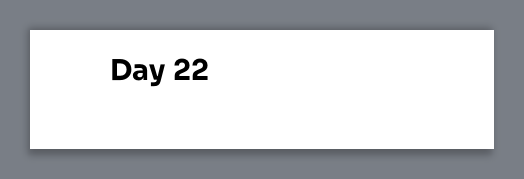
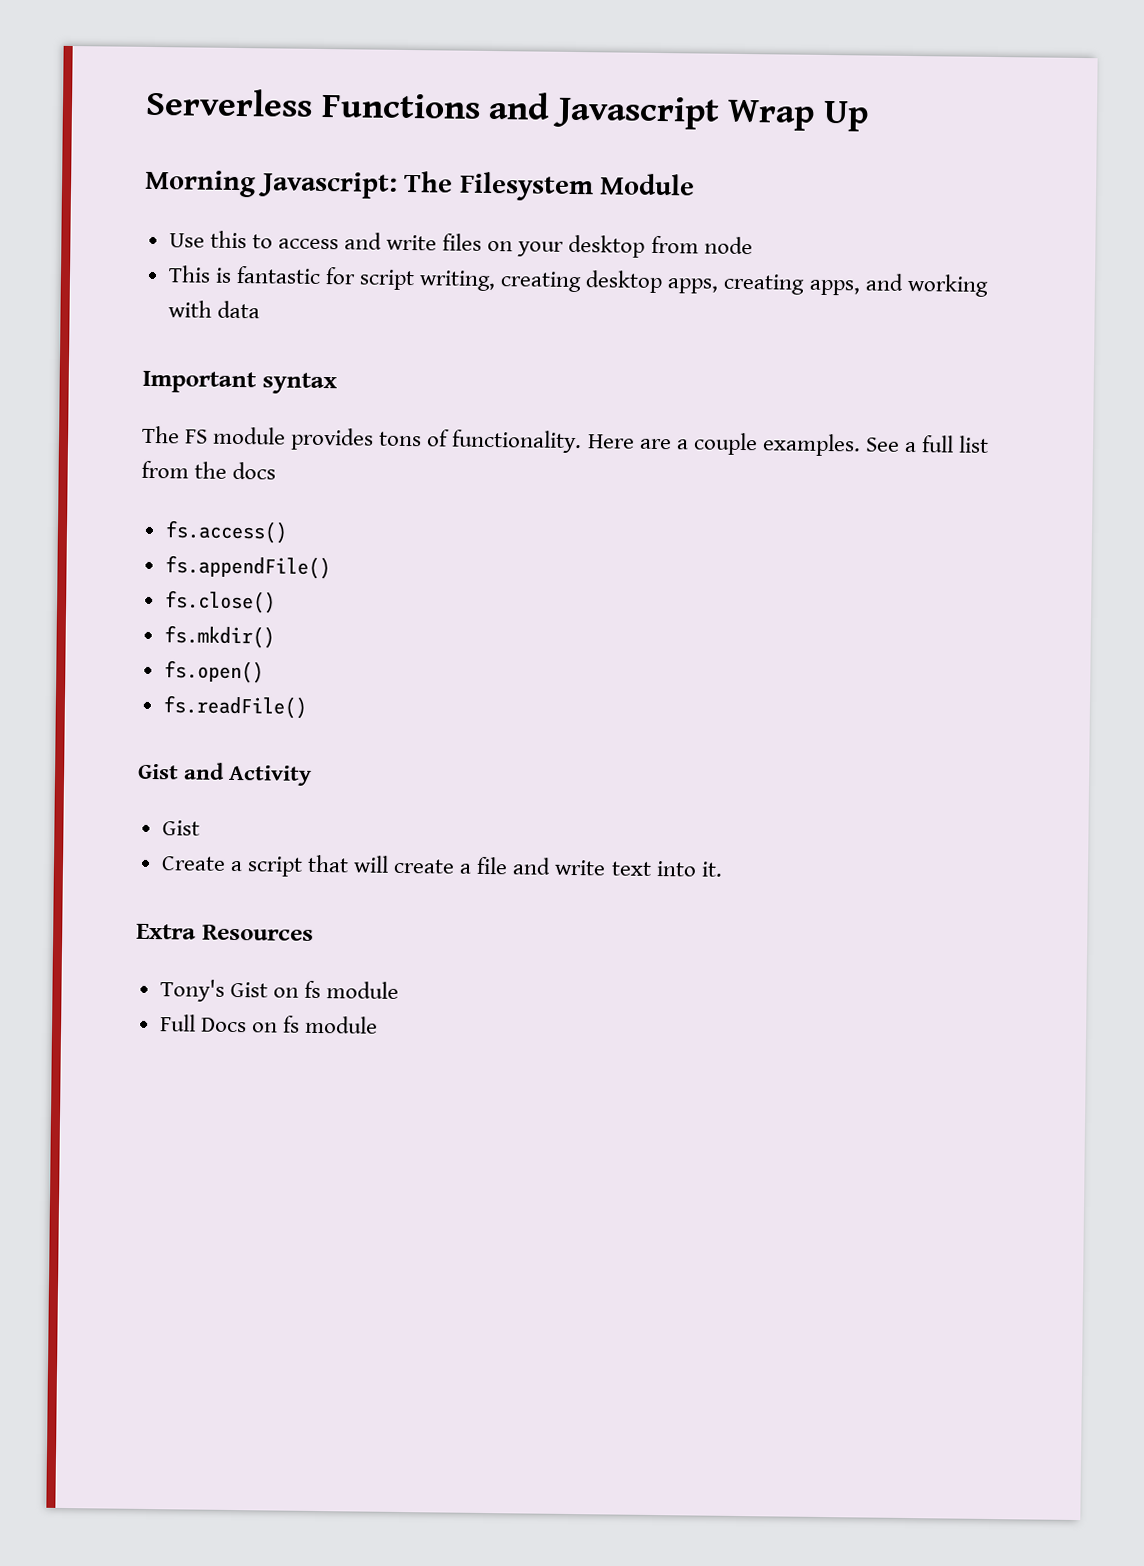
- Day 22
+ Serverless Functions and Javascript Wrap Up
+ Morning Javascript: The Filesystem Module
+ Use this to access and write files on your desktop from node
+ This is fantastic for script writing, creating desktop apps, creating apps, and working with data
+ Important syntax
+ The FS module provides tons of functionality. Here are a couple examples. See a full list from the docs
+ fs.access()
+ fs.appendFile()
+ fs.close()
+ fs.mkdir()
+ fs.open()
+ fs.readFile()
+ Gist and Activity
+ Gist
+ Create a script that will create a file and write text into it.
+ Extra Resources
+ Tony's Gist on fs module
+ Full Docs on fs module

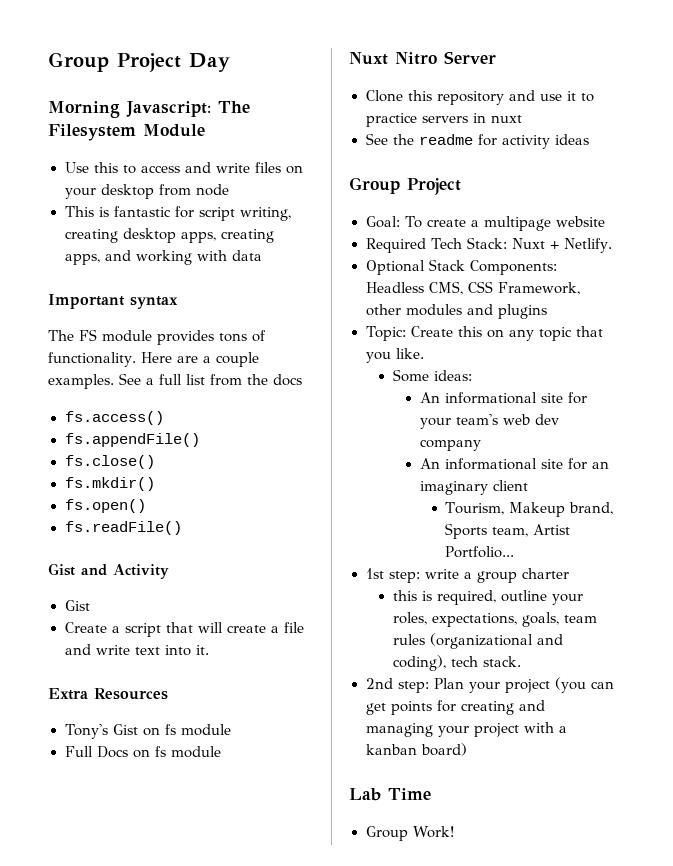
- Serverless Functions and Javascript Wrap Up
+ Group Project Day
+ Nuxt Nitro Server
+ Clone this repository and use it to practice servers in nuxt
+ See the readme for activity ideas
+ Group Project
+ Goal: To create a multipage website
+ Required Tech Stack: Nuxt + Netlify.
+ Optional Stack Components: Headless CMS, CSS Framework, other modules and plugins
+ Topic: Create this on any topic that you like.
+ Some ideas:
+ An informational site for your team's web dev company
+ An informational site for an imaginary client
+ Tourism, Makeup brand, Sports team, Artist Portfolio...
+ 1st step: write a group charter
+ this is required, outline your roles, expectations, goals, team rules (organizational and coding), tech stack.
+ 2nd step: Plan your project (you can get points for creating and managing your project with a kanban board)
+ Lab Time
+ Group Work!

